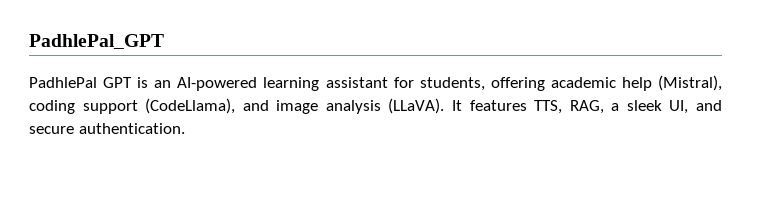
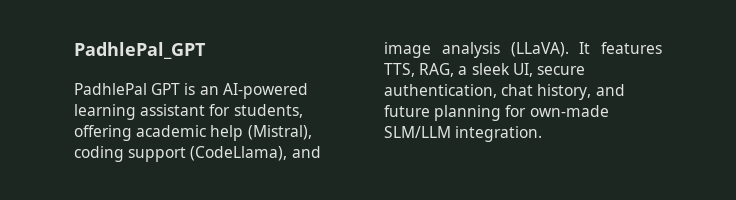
- It features TTS, RAG, a sleek UI, and secure authentication.
+ It features TTS, RAG, a sleek UI, secure authentication, chat history, and future planning for own-made SLM/LLM integration.

